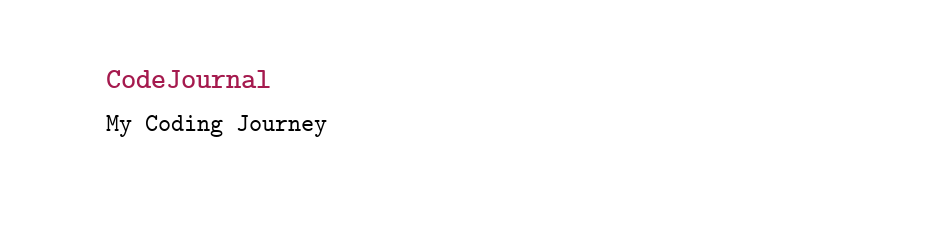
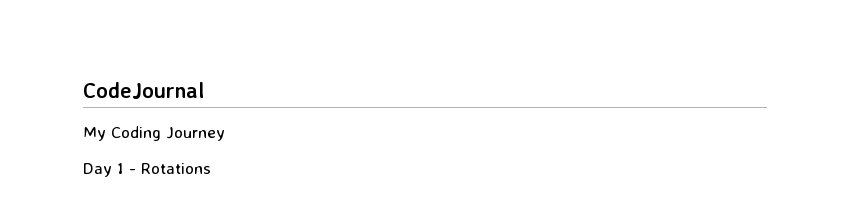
+ Day 1 - Rotations

